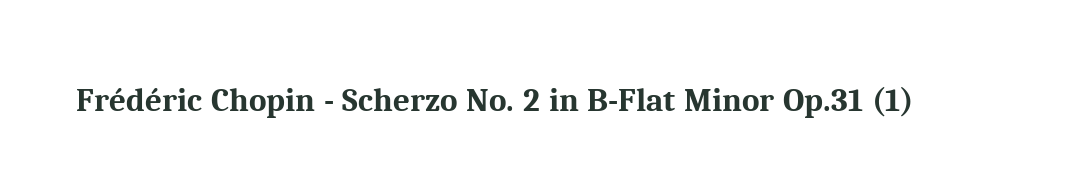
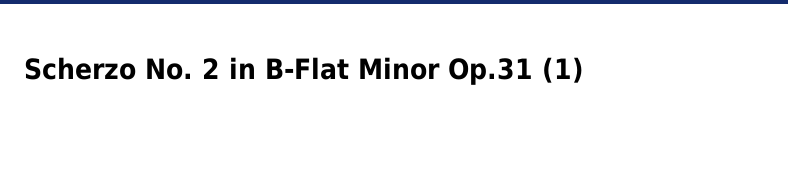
- Frédéric Chopin - Scherzo No. 2 in B-Flat Minor Op.31 (1)
+ Scherzo No. 2 in B-Flat Minor Op.31 (1)

